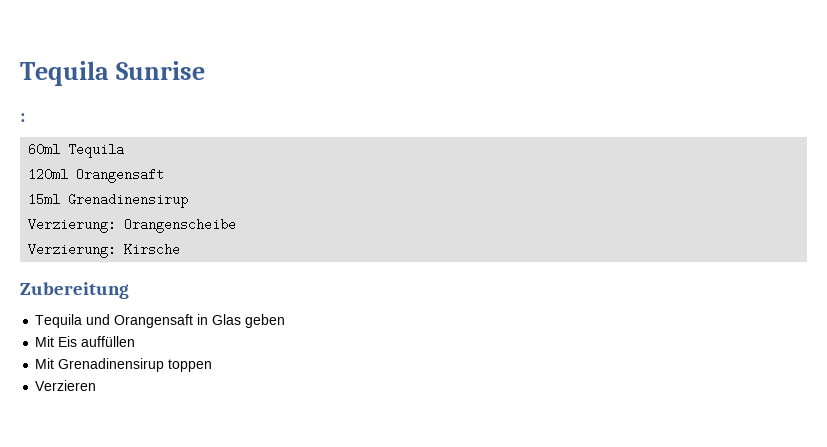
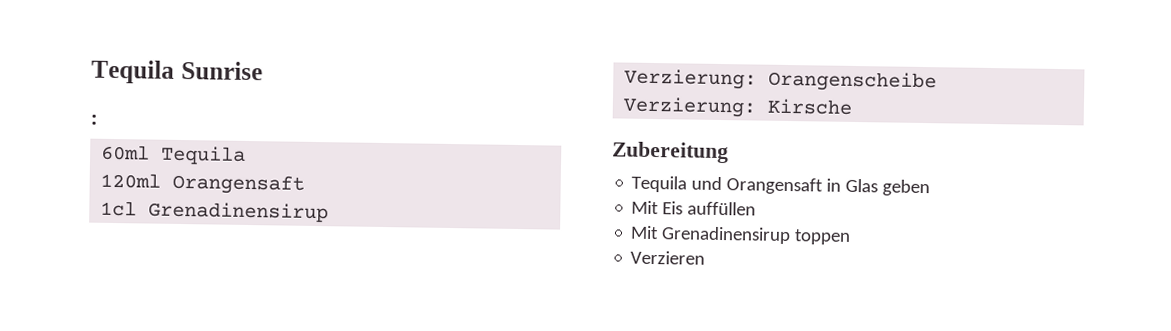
- 15ml Grenadinensirup
+ 1cl Grenadinensirup

